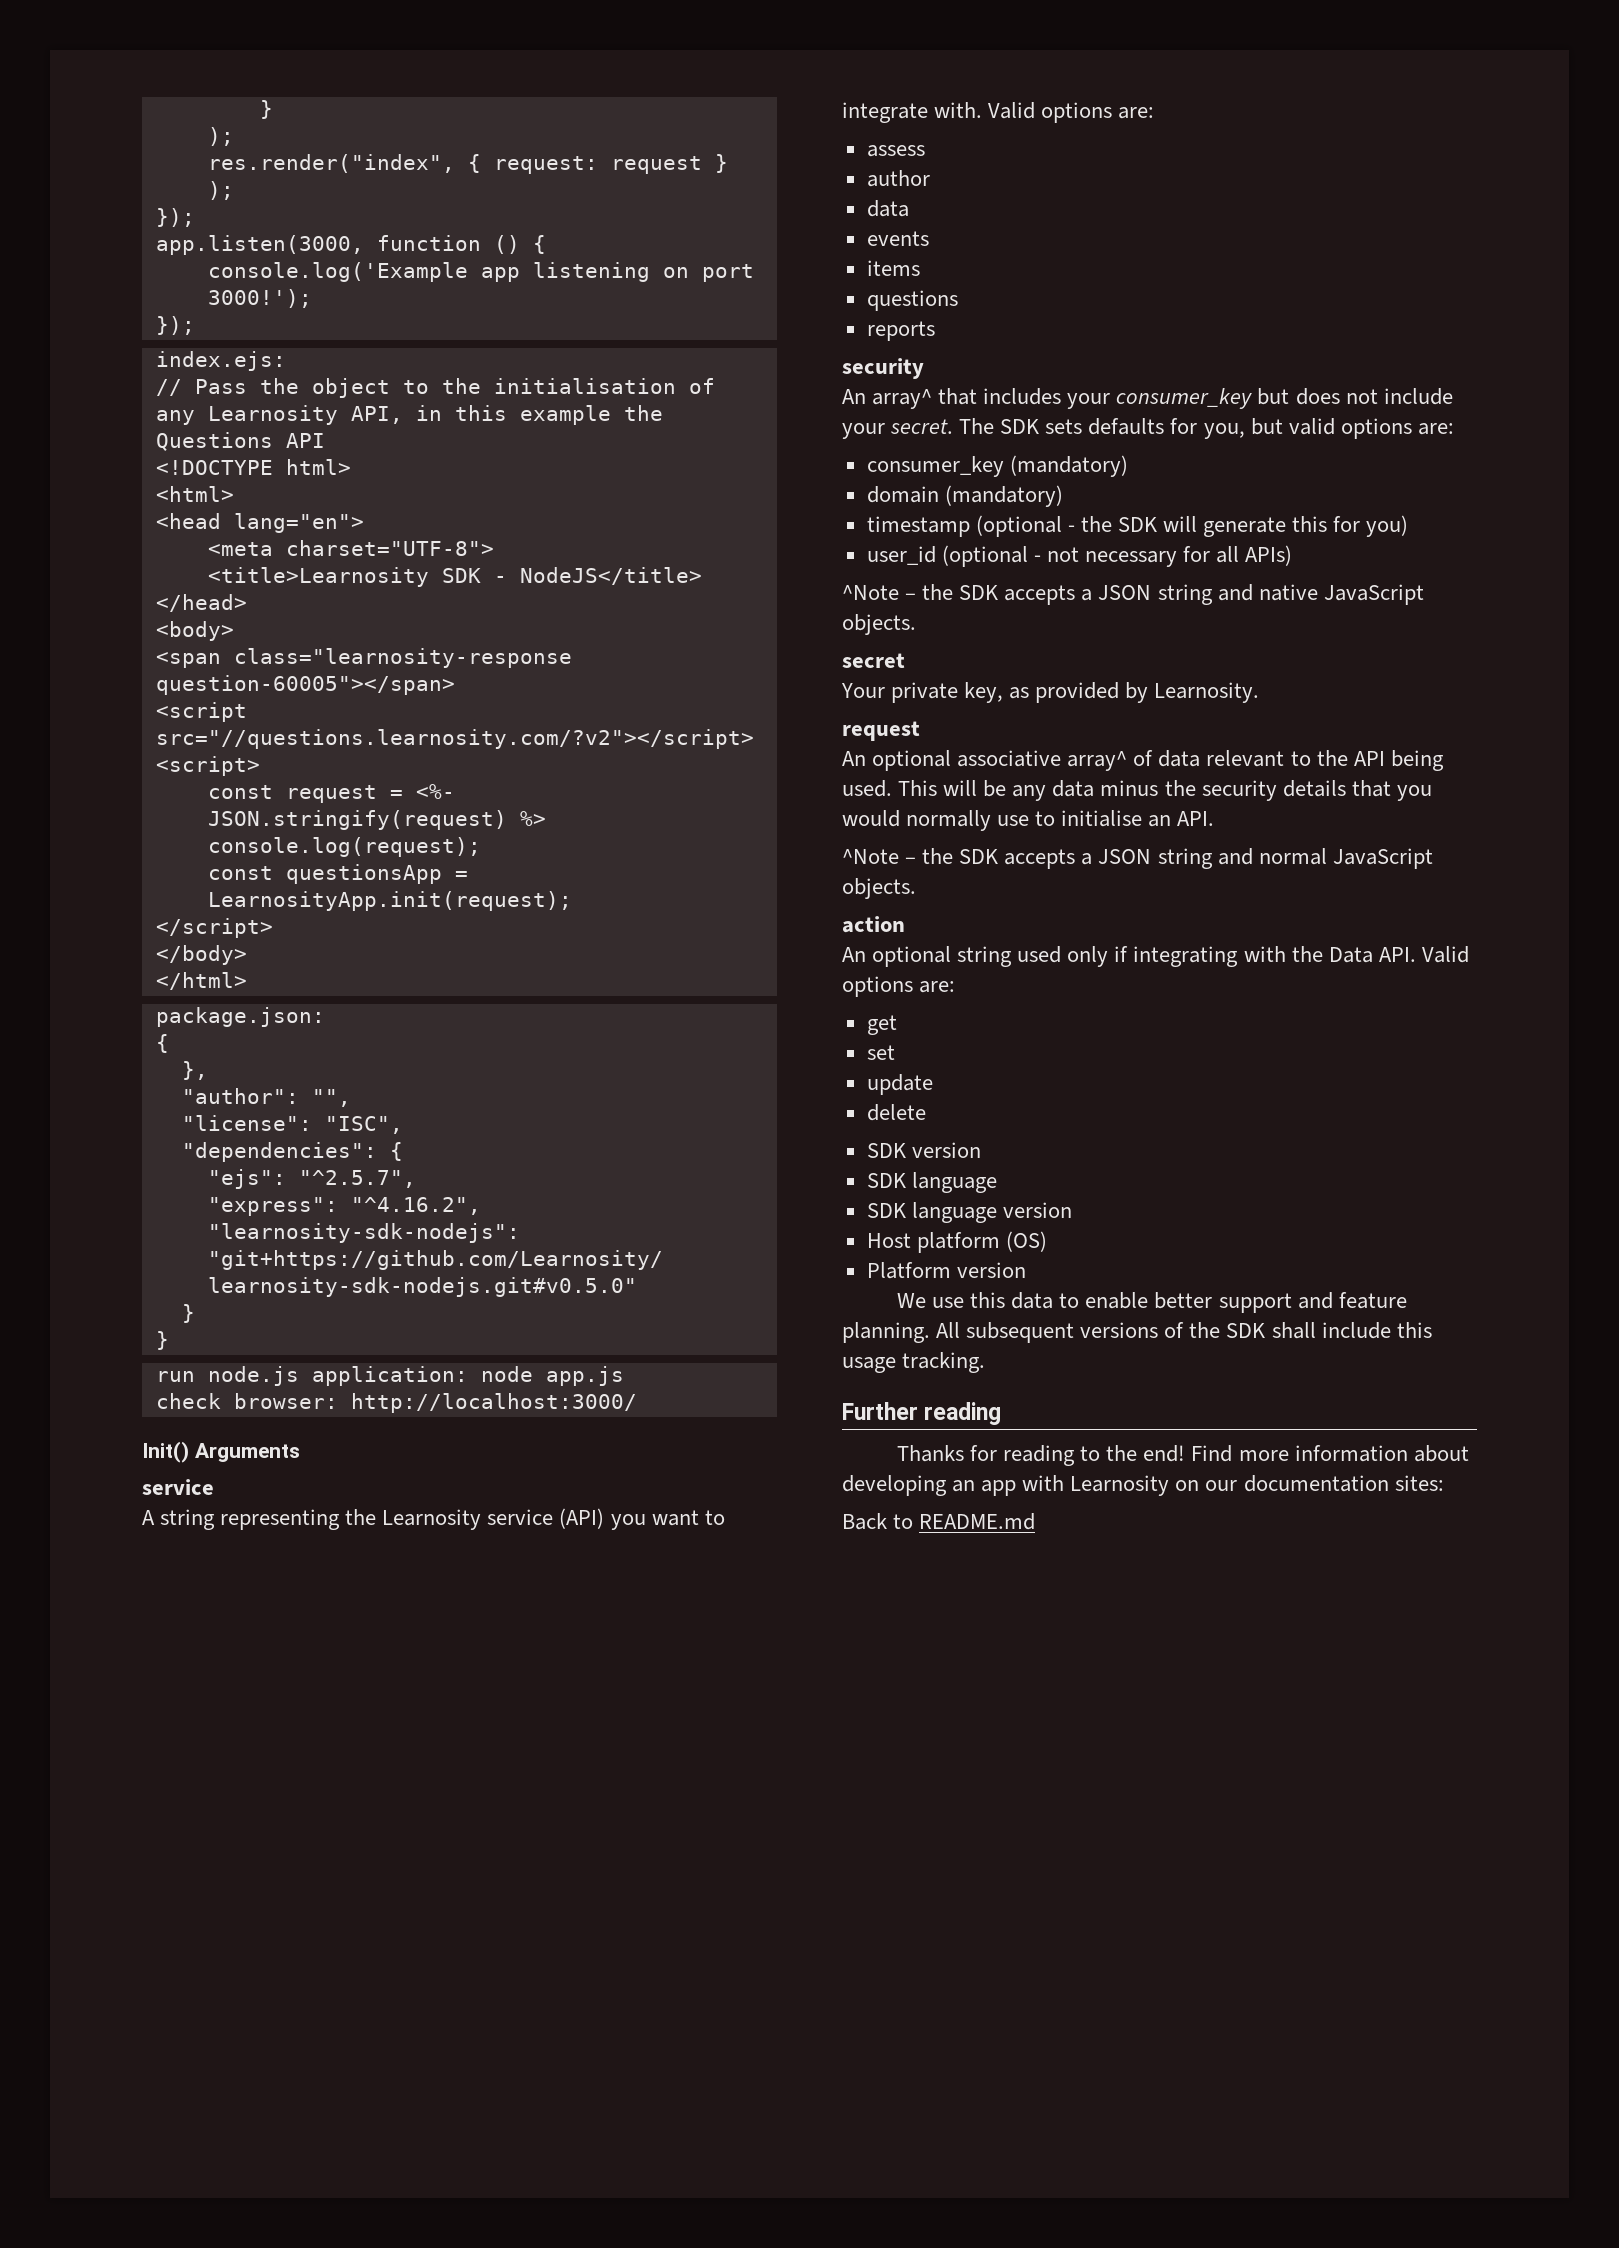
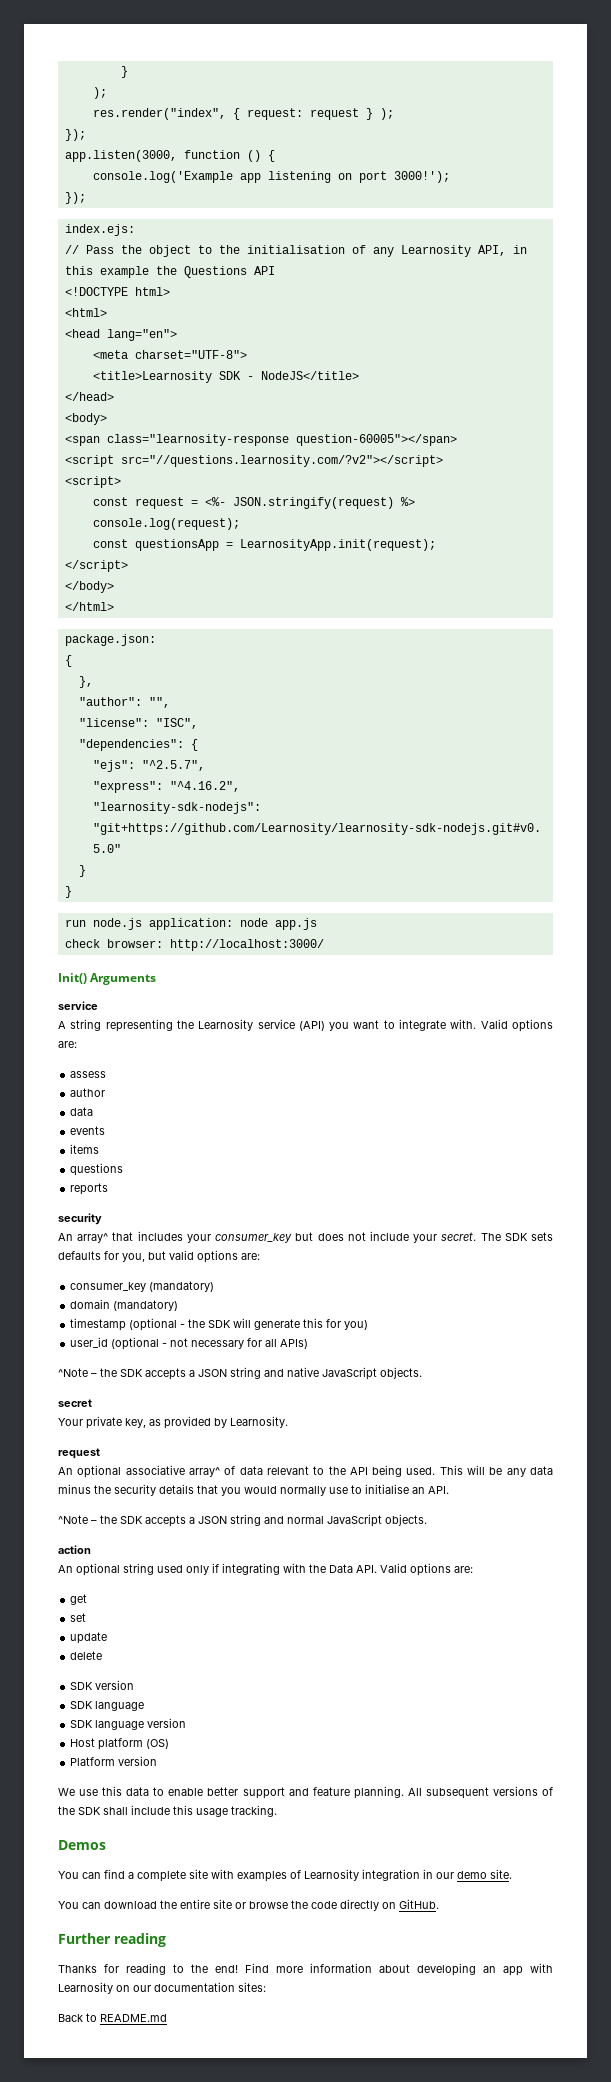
+ Demos
+ You can find a complete site with examples of Learnosity integration in our demo site.
+ You can download the entire site or browse the code directly on GitHub.

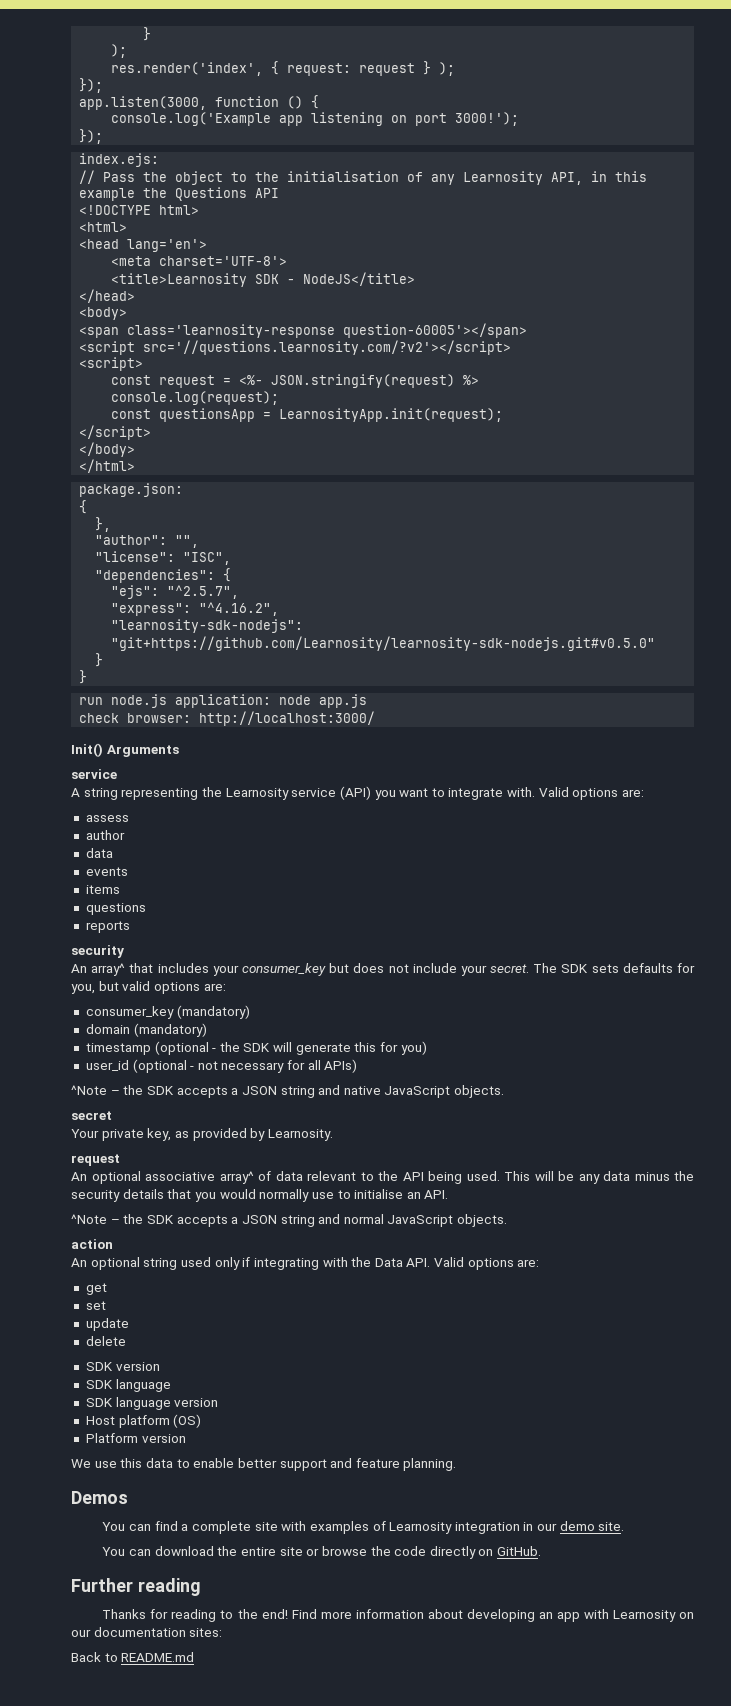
- res.render("index", { request: request } );
+ res.render('index', { request: request } );
- <head lang="en">
+ <head lang='en'>
- <meta charset="UTF-8">
+ <meta charset='UTF-8'>
- <span class="learnosity-response question-60005"></span>
+ <span class='learnosity-response question-60005'></span>
- <script src="//questions.learnosity.com/?v2"></script>
+ <script src='//questions.learnosity.com/?v2'></script>
- All subsequent versions of the SDK shall include this usage tracking.

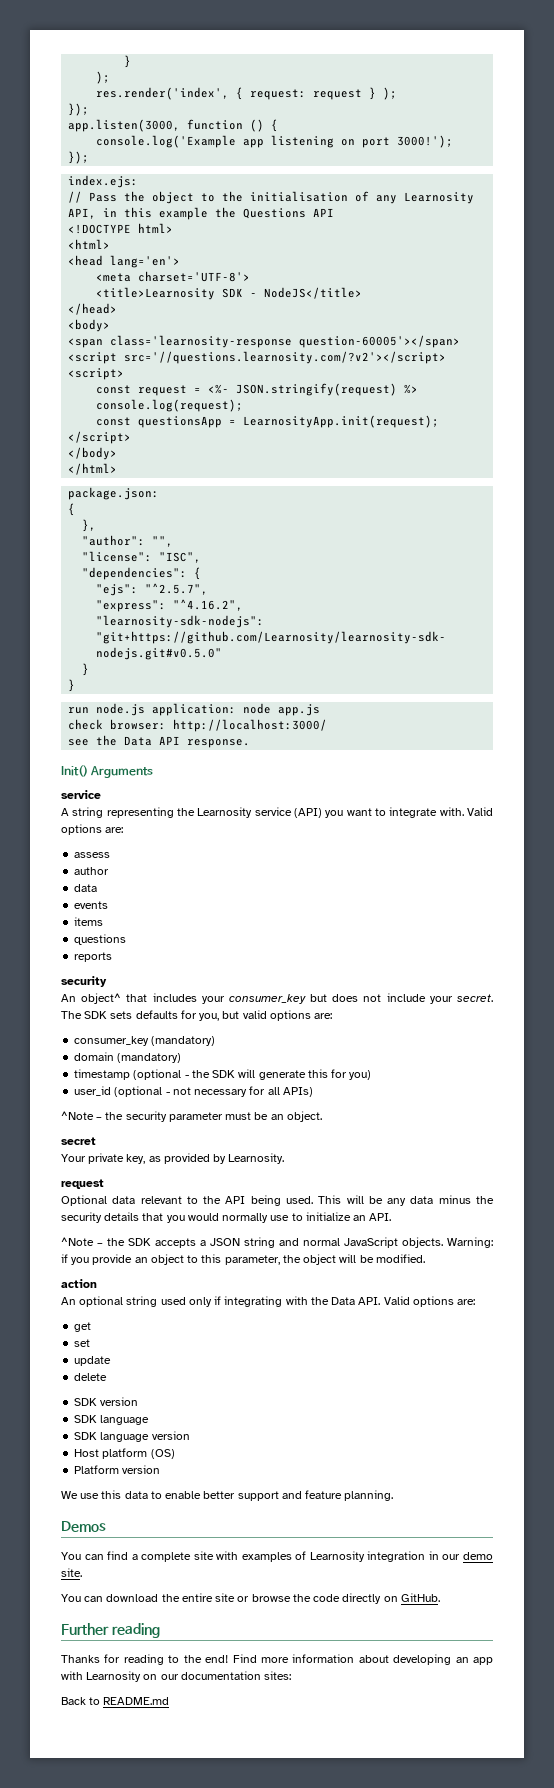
+ see the Data API response.
- An array^ that includes your consumer_key but does not include your secret.
+ An object^ that includes your consumer_key but does not include your secret.
- ^Note – the SDK accepts a JSON string and native JavaScript objects.
+ ^Note – the security parameter must be an object.
- An optional associative array^ of data relevant to the API being used.
+ Optional data relevant to the API being used.
- This will be any data minus the security details that you would normally use to initialise an API.
+ This will be any data minus the security details that you would normally use to initialize an API.
+ Warning: if you provide an object to this parameter, the object will be modified.

